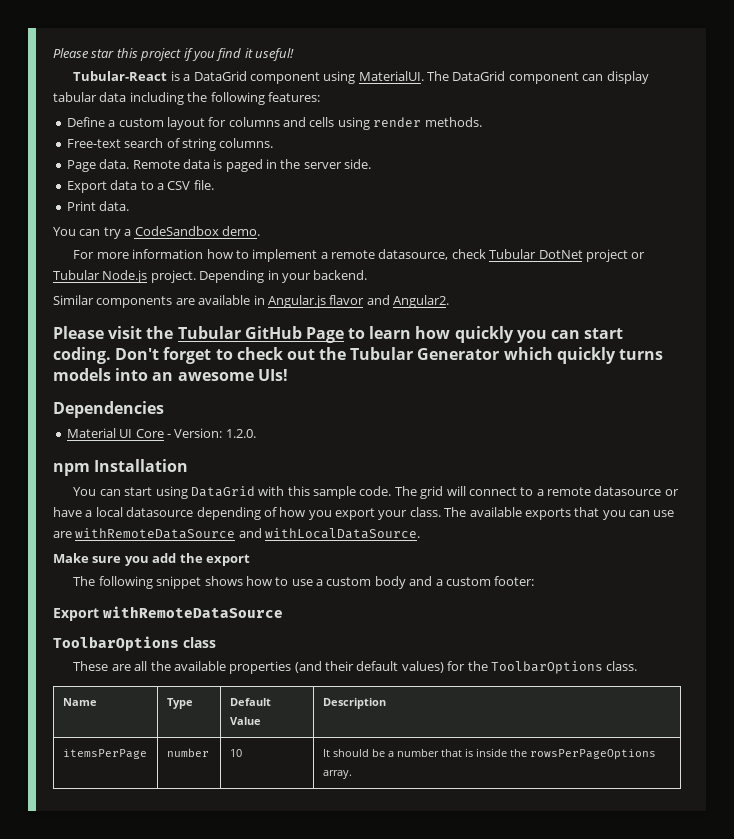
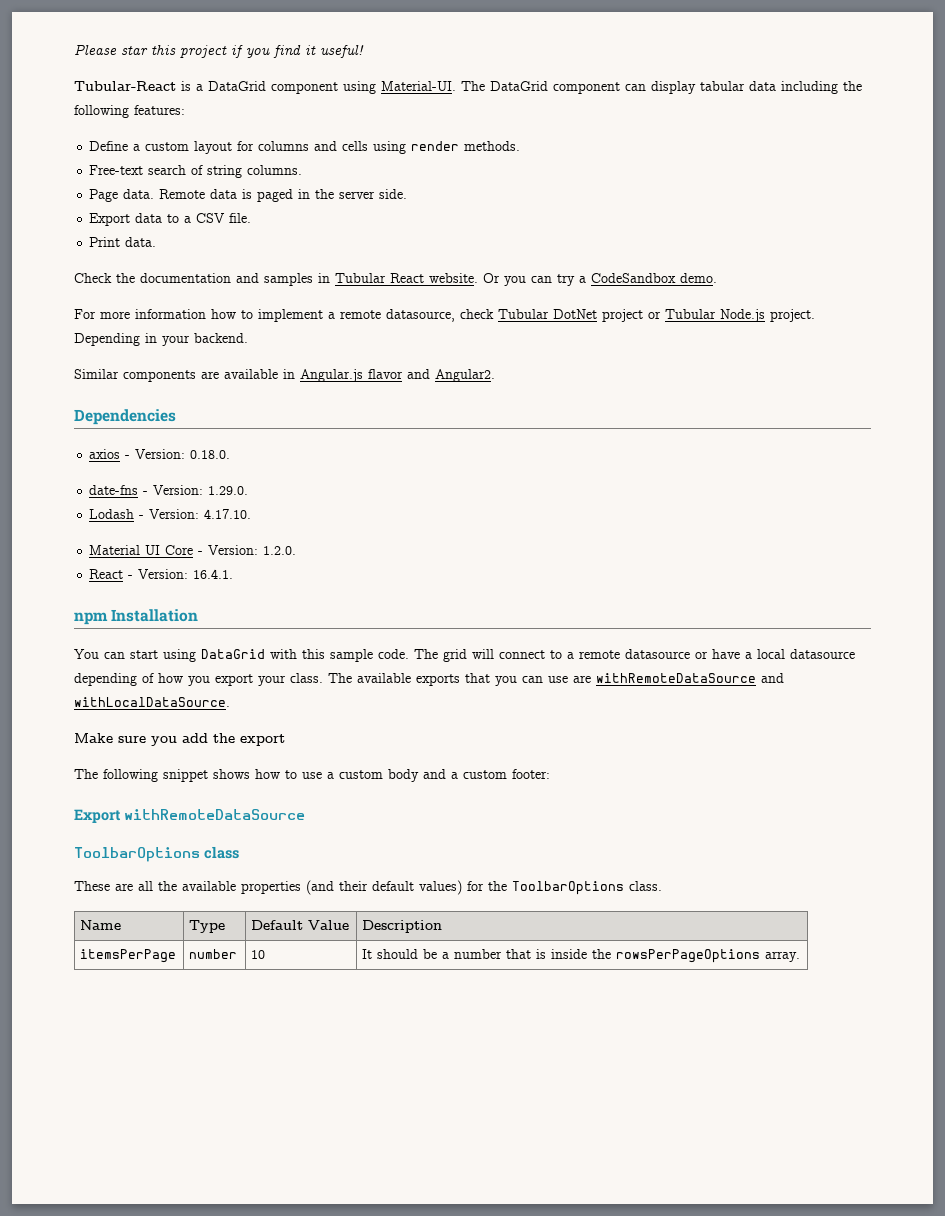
- Tubular-React is a DataGrid component using MaterialUI.
+ Tubular-React is a DataGrid component using Material-UI.
- You can try a CodeSandbox demo.
+ Check the documentation and samples in Tubular React website. Or you can try a CodeSandbox demo.
- Please visit the Tubular GitHub Page to learn how quickly you can start coding. Don't forget to check out the Tubular Generator which quickly turns models into an awesome UIs!
  Dependencies
+ axios - Version: 0.18.0.
+ date-fns - Version: 1.29.0.
+ Lodash - Version: 4.17.10.
+ React - Version: 16.4.1.

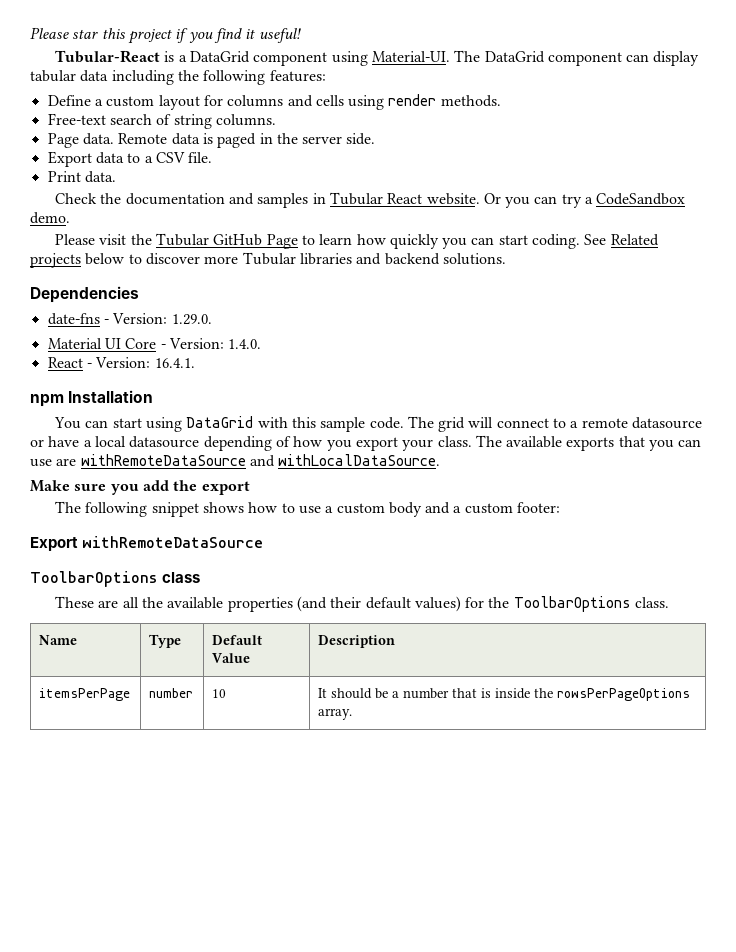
- For more information how to implement a remote datasource, check Tubular DotNet project or Tubular Node.js project. Depending in your backend.
- Similar components are available in Angular.js flavor and Angular2.
+ Please visit the Tubular GitHub Page to learn how quickly you can start coding. See Related projects below to discover more Tubular libraries and backend solutions.
  Dependencies
- axios - Version: 0.18.0.
- Lodash - Version: 4.17.10.
- Material UI Core - Version: 1.2.0.
+ Material UI Core - Version: 1.4.0.

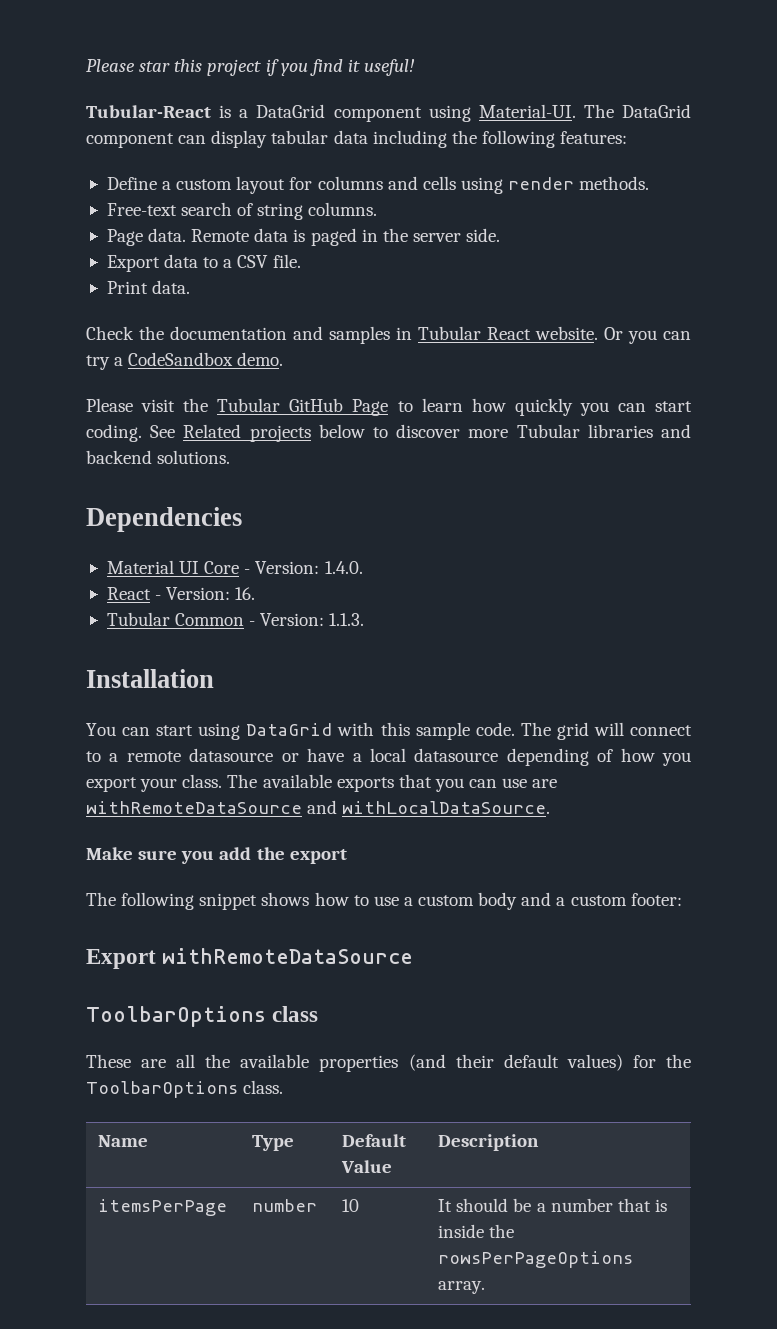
- date-fns - Version: 1.29.0.
- React - Version: 16.4.1.
- npm Installation
+ React - Version: 16.
+ Tubular Common - Version: 1.1.3.
+ Installation

